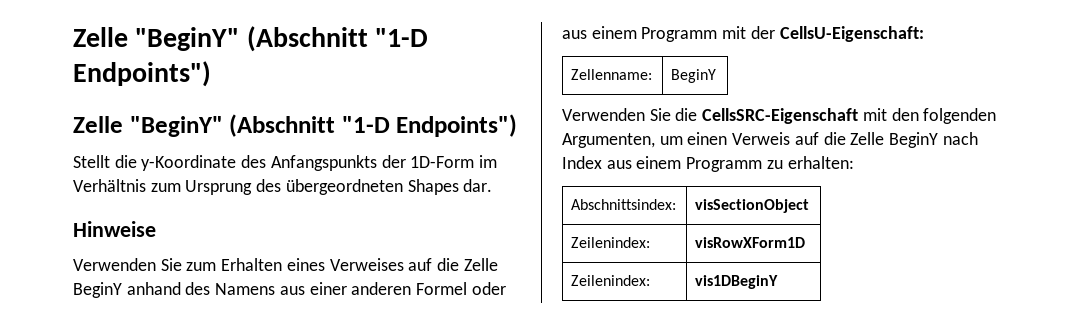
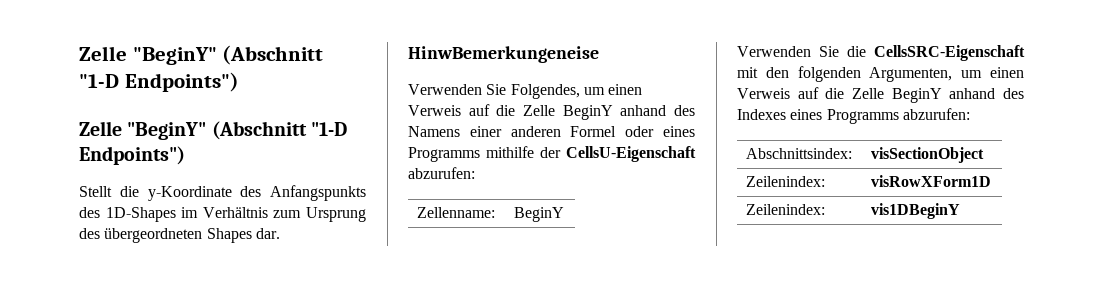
- Stellt die y-Koordinate des Anfangspunkts der 1D-Form im Verhältnis zum Ursprung des übergeordneten Shapes dar.
+ Stellt die y-Koordinate des Anfangspunkts des 1D-Shapes im Verhältnis zum Ursprung des übergeordneten Shapes dar.
- Hinweise
- Verwenden Sie zum Erhalten eines Verweises auf die Zelle BeginY anhand des Namens aus einer anderen Formel oder aus einem Programm mit der CellsU-Eigenschaft:
+ HinwBemerkungeneise
+ Verwenden Sie Folgendes, um einen Verweis auf die Zelle BeginY anhand des Namens einer anderen Formel oder eines Programms mithilfe der CellsU-Eigenschaft abzurufen:
- Verwenden Sie die CellsSRC-Eigenschaft mit den folgenden Argumenten, um einen Verweis auf die Zelle BeginY nach Index aus einem Programm zu erhalten:
+ Verwenden Sie die CellsSRC-Eigenschaft mit den folgenden Argumenten, um einen Verweis auf die Zelle BeginY anhand des Indexes eines Programms abzurufen:

